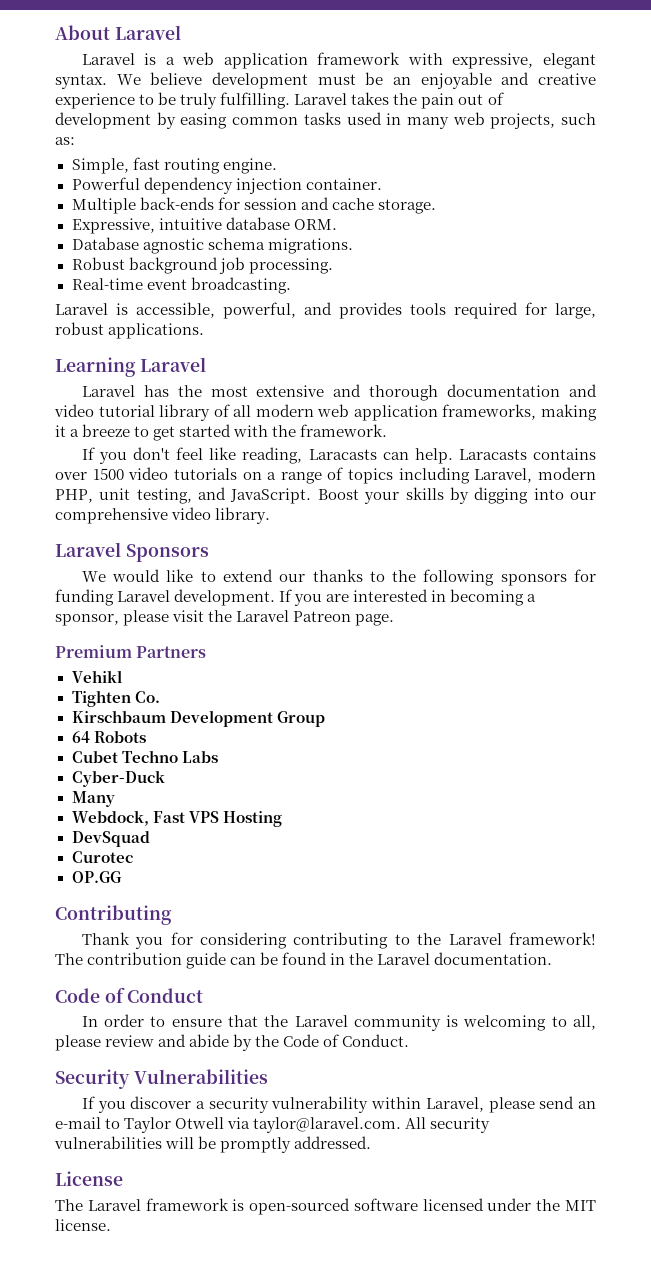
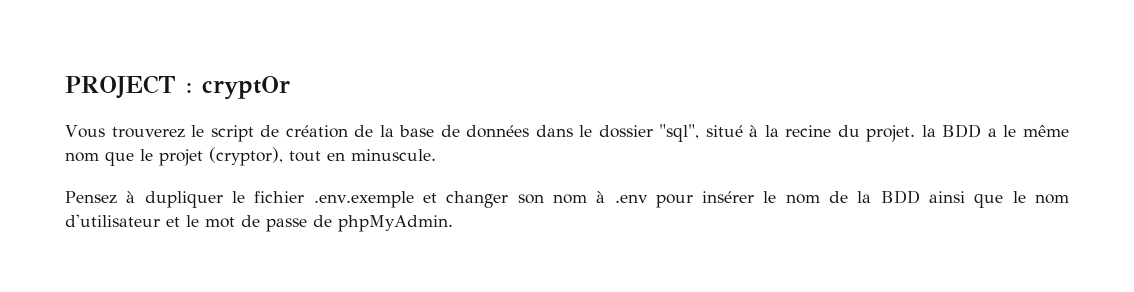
- About Laravel
- Laravel is a web application framework with expressive, elegant syntax. We believe development must be an enjoyable and creative experience to be truly fulfilling. Laravel takes the pain out of development by easing common tasks used in many web projects, such as:
- Simple, fast routing engine.
- Powerful dependency injection container.
- Multiple back-ends for session and cache storage.
- Expressive, intuitive database ORM.
- Database agnostic schema migrations.
- Robust background job processing.
- Real-time event broadcasting.
- Laravel is accessible, powerful, and provides tools required for large, robust applications.
- Learning Laravel
- Laravel has the most extensive and thorough documentation and video tutorial library of all modern web application frameworks, making it a breeze to get started with the framework.
- If you don't feel like reading, Laracasts can help. Laracasts contains over 1500 video tutorials on a range of topics including Laravel, modern PHP, unit testing, and JavaScript. Boost your skills by digging into our comprehensive video library.
- Laravel Sponsors
- We would like to extend our thanks to the following sponsors for funding Laravel development. If you are interested in becoming a sponsor, please visit the Laravel Patreon page.
- Premium Partners
- Vehikl
- Tighten Co.
- Kirschbaum Development Group
- 64 Robots
- Cubet Techno Labs
- Cyber-Duck
- Many
- Webdock, Fast VPS Hosting
- DevSquad
- Curotec
- OP.GG
- Contributing
- Thank you for considering contributing to the Laravel framework! The contribution guide can be found in the Laravel documentation.
- Code of Conduct
- In order to ensure that the Laravel community is welcoming to all, please review and abide by the Code of Conduct.
- Security Vulnerabilities
- If you discover a security vulnerability within Laravel, please send an e-mail to Taylor Otwell via taylor@laravel.com. All security vulnerabilities will be promptly addressed.
- License
- The Laravel framework is open-sourced software licensed under the MIT license.
+ PROJECT : cryptOr
+ Vous trouverez le script de création de la base de données dans le dossier "sql", situé à la recine du projet. la BDD a le même nom que le projet (cryptor), tout en minuscule.
+ Pensez à dupliquer le fichier .env.exemple et changer son nom à .env pour insérer le nom de la BDD ainsi que le nom d'utilisateur et le mot de passe de phpMyAdmin.

